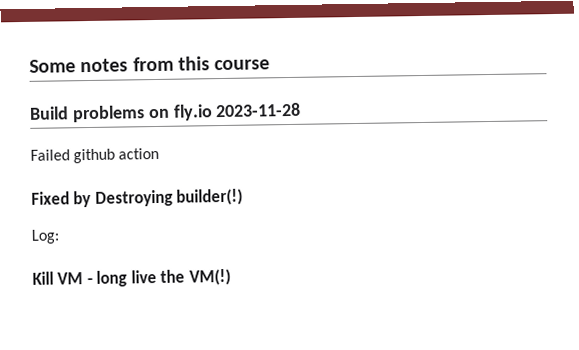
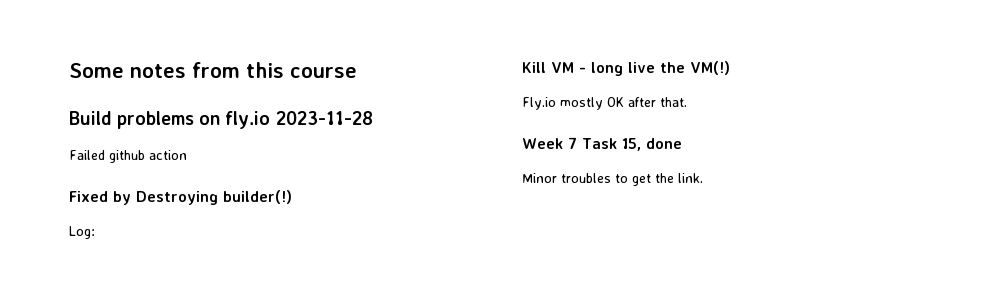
+ Fly.io mostly OK after that.
+ Week 7 Task 15, done
+ Minor troubles to get the link.

